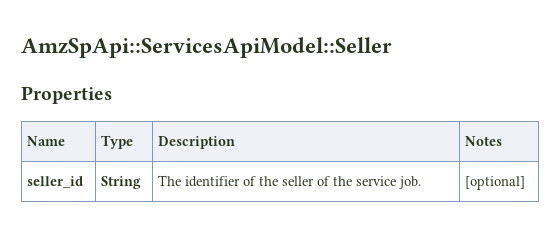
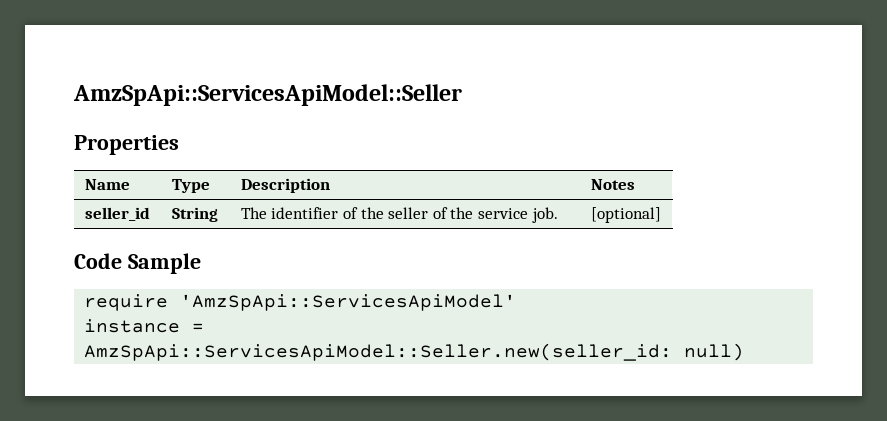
+ Code Sample
+ require 'AmzSpApi::ServicesApiModel'
+ instance = AmzSpApi::ServicesApiModel::Seller.new(seller_id: null)

